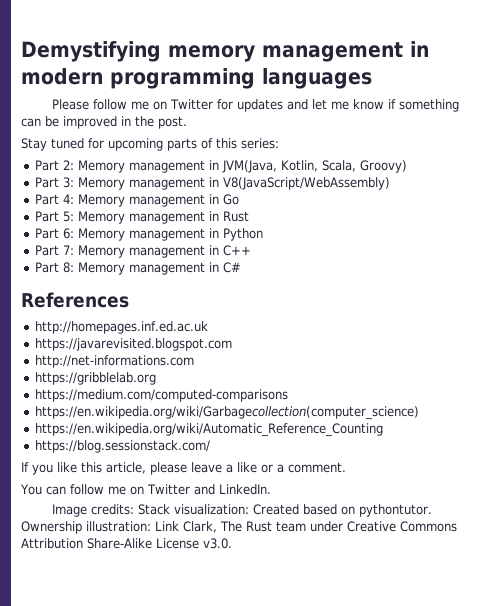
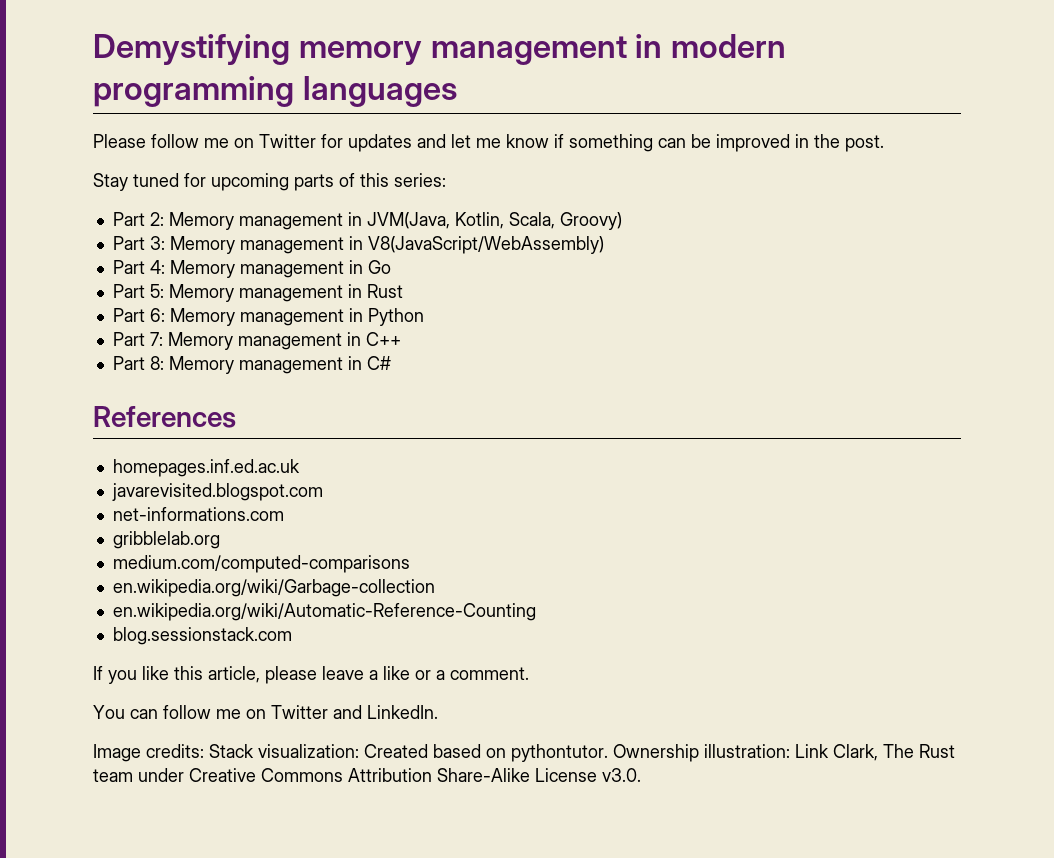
- http://homepages.inf.ed.ac.uk
- https://javarevisited.blogspot.com
- http://net-informations.com
- https://gribblelab.org
- https://medium.com/computed-comparisons
- https://en.wikipedia.org/wiki/Garbagecollection(computer_science)
- https://en.wikipedia.org/wiki/Automatic_Reference_Counting
- https://blog.sessionstack.com/
+ homepages.inf.ed.ac.uk
+ javarevisited.blogspot.com
+ net-informations.com
+ gribblelab.org
+ medium.com/computed-comparisons
+ en.wikipedia.org/wiki/Garbage-collection
+ en.wikipedia.org/wiki/Automatic-Reference-Counting
+ blog.sessionstack.com

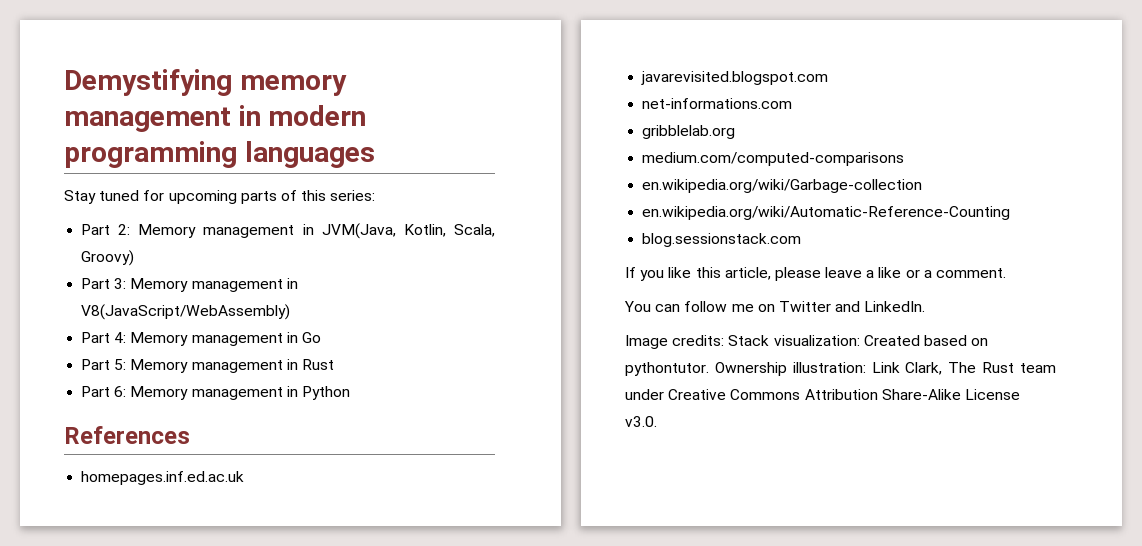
- Please follow me on Twitter for updates and let me know if something can be improved in the post.
- Part 7: Memory management in C++
- Part 8: Memory management in C#

